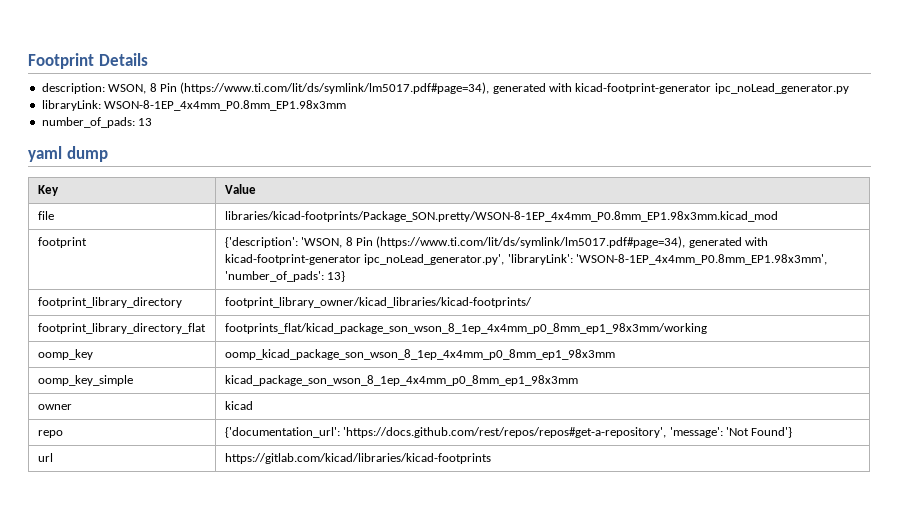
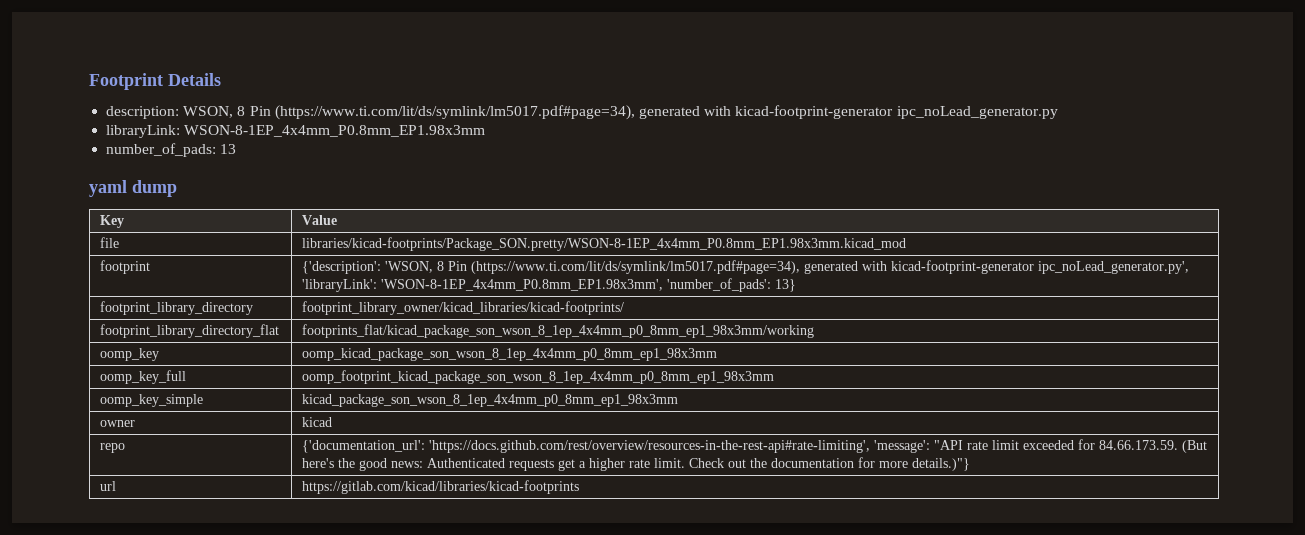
+ oomp_key_full | oomp_footprint_kicad_package_son_wson_8_1ep_4x4mm_p0_8mm_ep1_98x3mm
- repo | {'documentation_url': 'https://docs.github.com/rest/repos/repos#get-a-repository', 'message': 'Not Found'}
+ repo | {'documentation_url': 'https://docs.github.com/rest/overview/resources-in-the-rest-api#rate-limiting', 'message': "API rate limit exceeded for 84.66.173.59. (But here's the good news: Authenticated requests get a higher rate limit. Check out the documentation for more details.)"}

